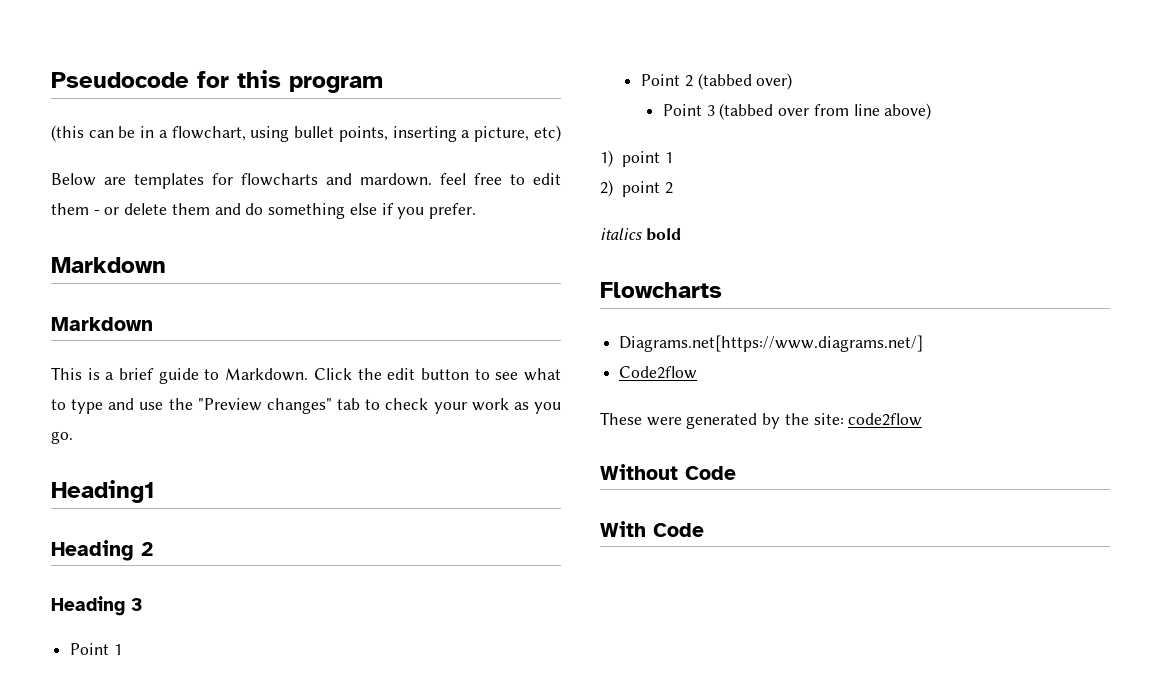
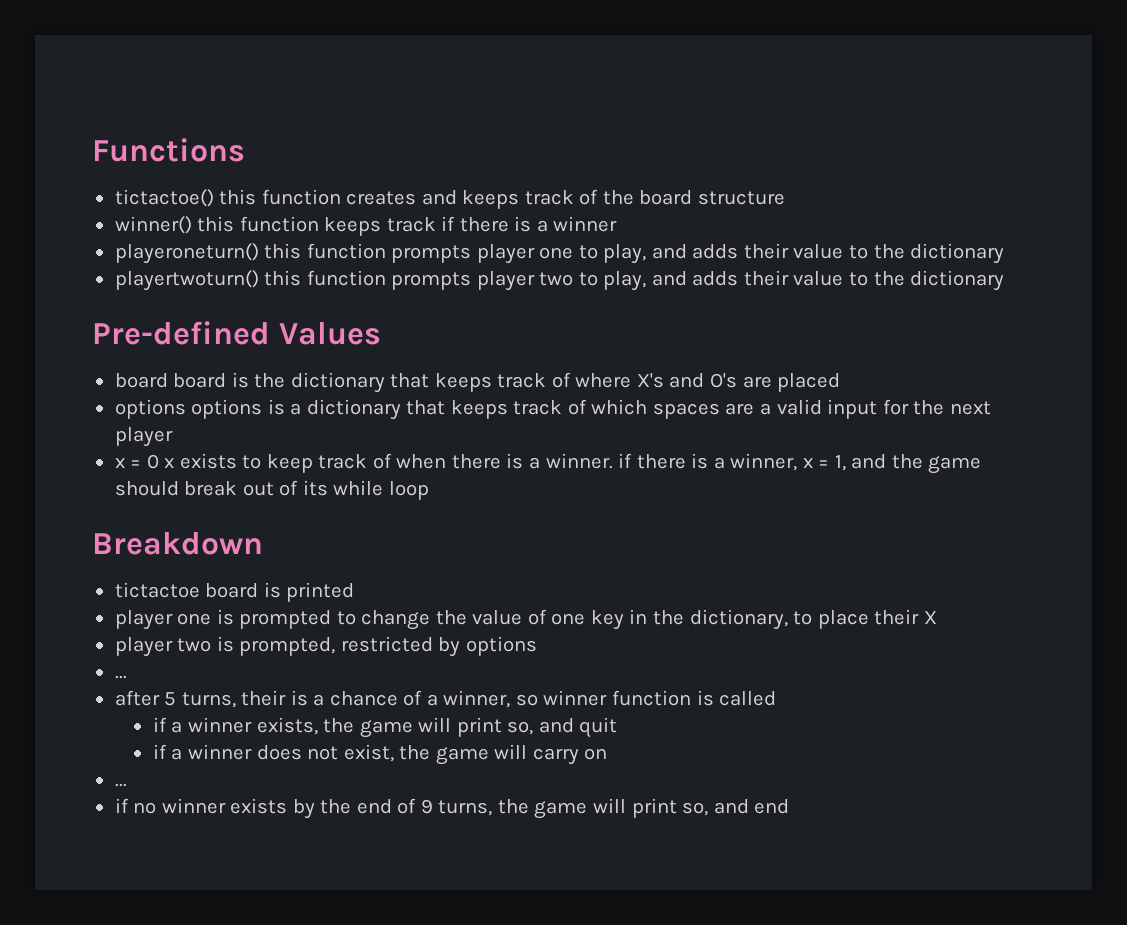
- Pseudocode for this program
- (this can be in a flowchart, using bullet points, inserting a picture, etc)
- Below are templates for flowcharts and mardown. feel free to edit them - or delete them and do something else if you prefer.
- Markdown
- Markdown
- This is a brief guide to Markdown. Click the edit button to see what to type and use the "Preview changes" tab to check your work as you go.
- Heading1
- Heading 2
- Heading 3
- Point 1
- Point 2 (tabbed over)
- Point 3 (tabbed over from line above)
- 1) point 1
- 2) point 2
- italics bold
- Flowcharts
- Diagrams.net[https://www.diagrams.net/]
- Code2flow
- These were generated by the site: code2flow
- Without Code
- With Code
+ Functions
+ tictactoe() this function creates and keeps track of the board structure
+ winner() this function keeps track if there is a winner
+ playeroneturn() this function prompts player one to play, and adds their value to the dictionary
+ playertwoturn() this function prompts player two to play, and adds their value to the dictionary
+ Pre-defined Values
+ board board is the dictionary that keeps track of where X's and O's are placed
+ options options is a dictionary that keeps track of which spaces are a valid input for the next player
+ x = 0 x exists to keep track of when there is a winner. if there is a winner, x = 1, and the game should break out of its while loop
+ Breakdown
+ tictactoe board is printed
+ player one is prompted to change the value of one key in the dictionary, to place their X
+ player two is prompted, restricted by options
+ ...
+ after 5 turns, their is a chance of a winner, so winner function is called
+ if a winner exists, the game will print so, and quit
+ if a winner does not exist, the game will carry on
+ ...
+ if no winner exists by the end of 9 turns, the game will print so, and end

